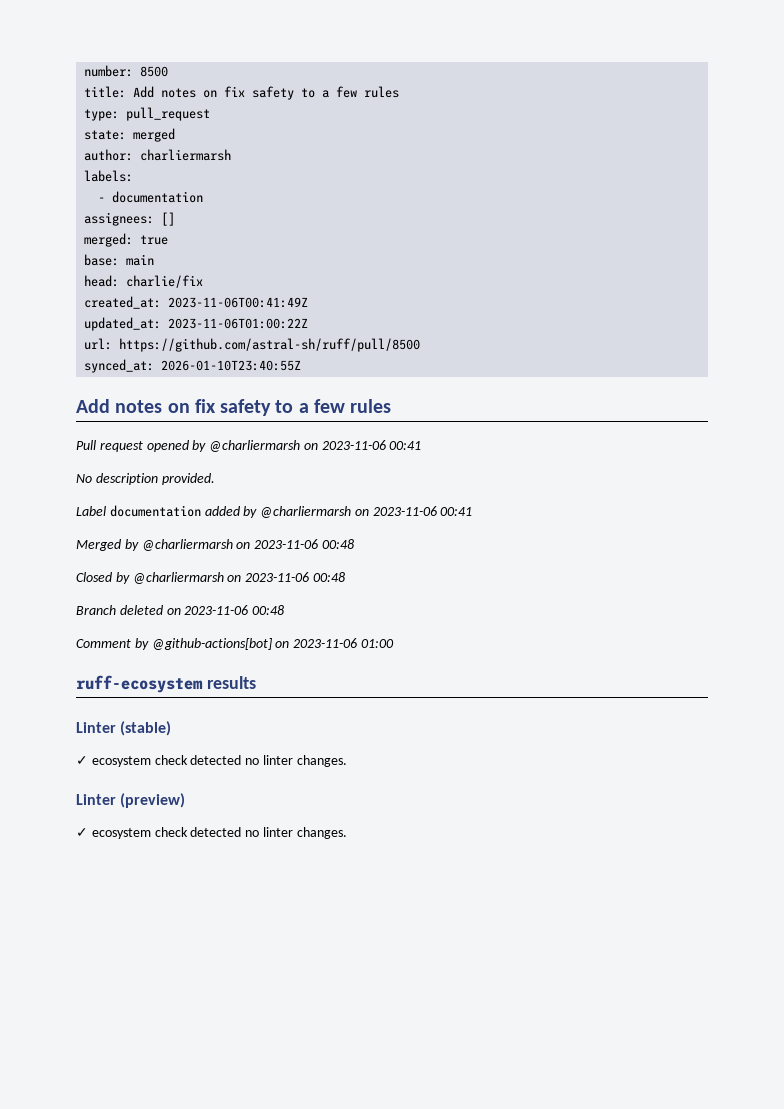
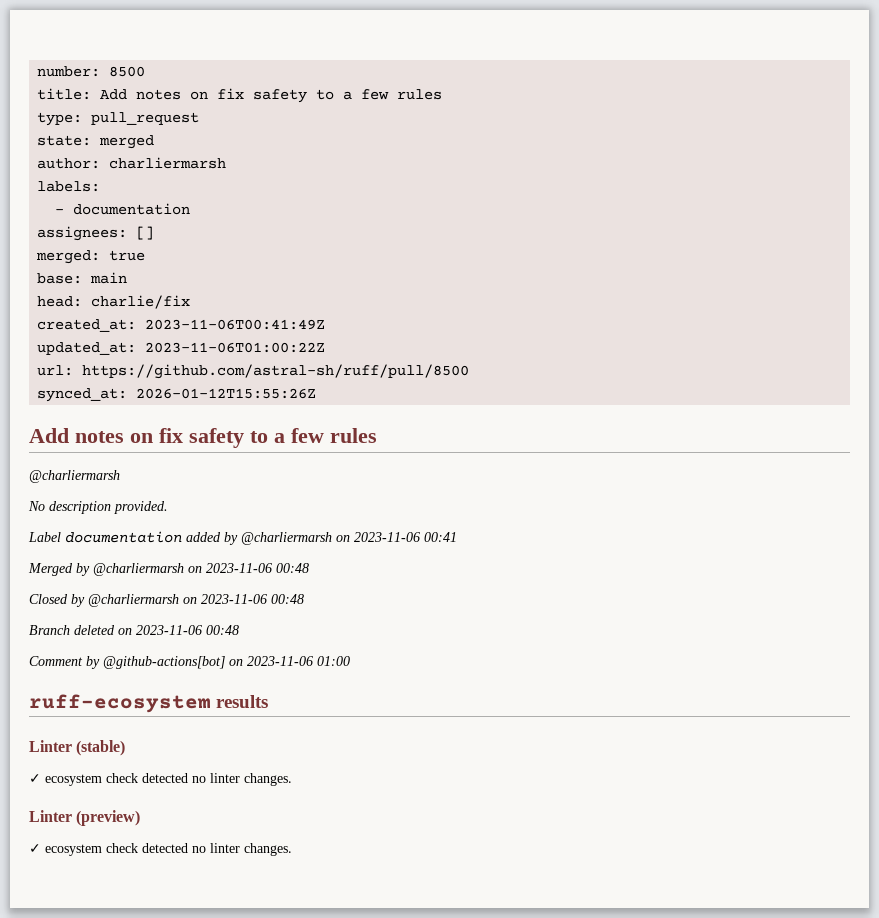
- synced_at: 2026-01-10T23:40:55Z
+ synced_at: 2026-01-12T15:55:26Z
  Add notes on fix safety to a few rules
- Pull request opened by @charliermarsh on 2023-11-06 00:41
+ @charliermarsh

